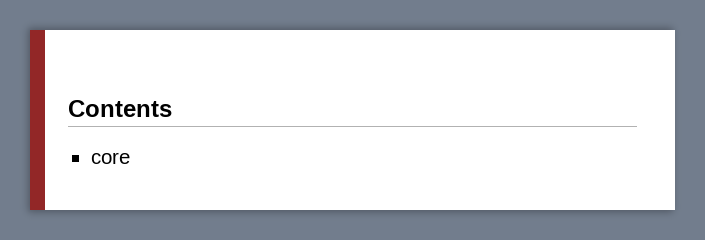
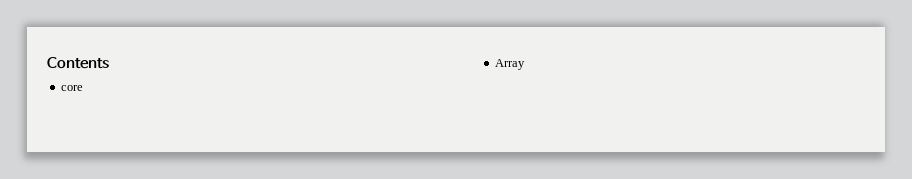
+ Array

